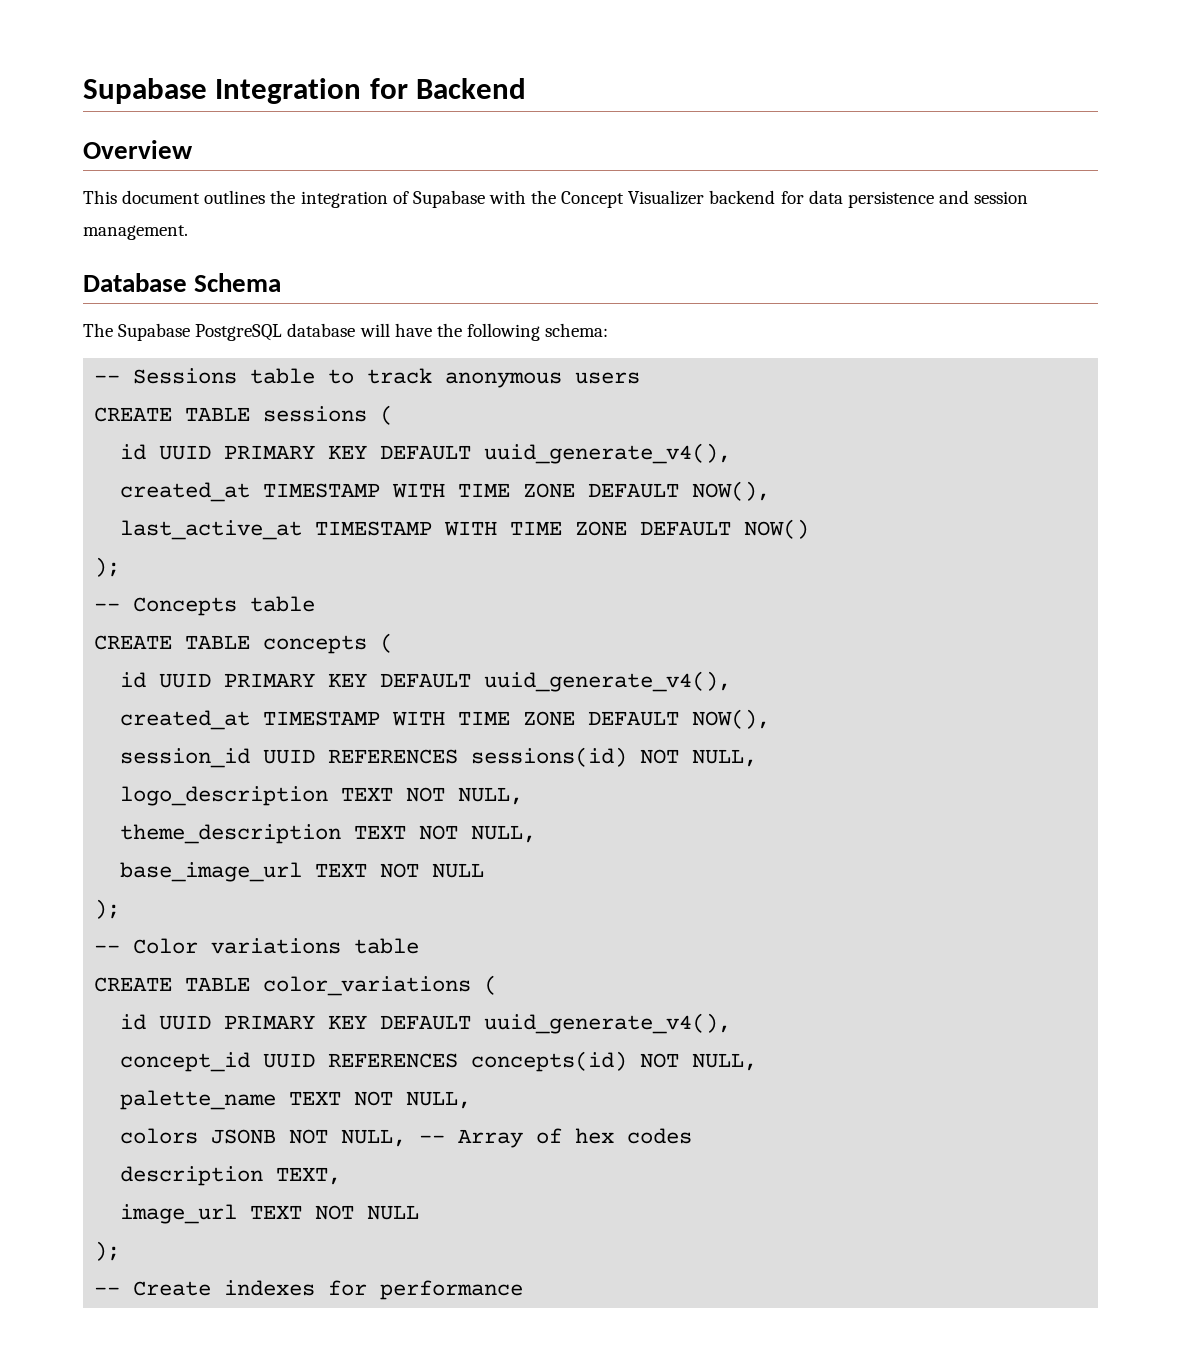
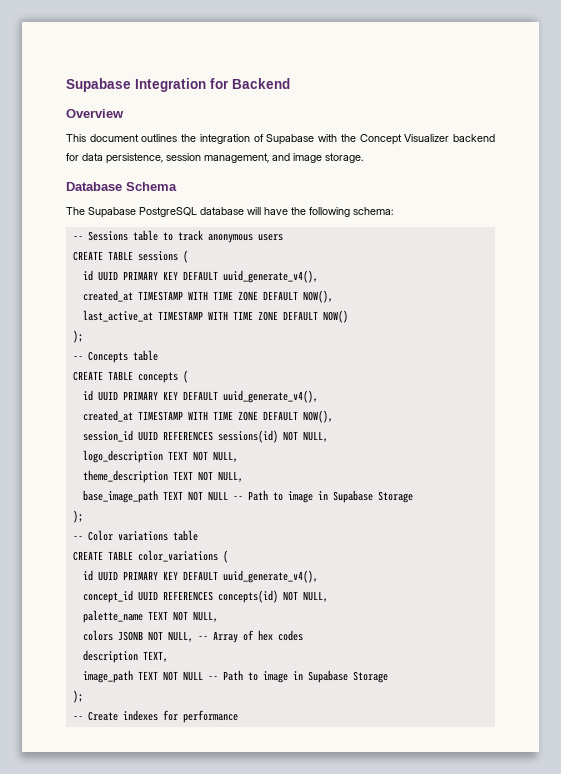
- This document outlines the integration of Supabase with the Concept Visualizer backend for data persistence and session management.
+ This document outlines the integration of Supabase with the Concept Visualizer backend for data persistence, session management, and image storage.
- base_image_url TEXT NOT NULL
+ base_image_path TEXT NOT NULL -- Path to image in Supabase Storage
- image_url TEXT NOT NULL
+ image_path TEXT NOT NULL -- Path to image in Supabase Storage

